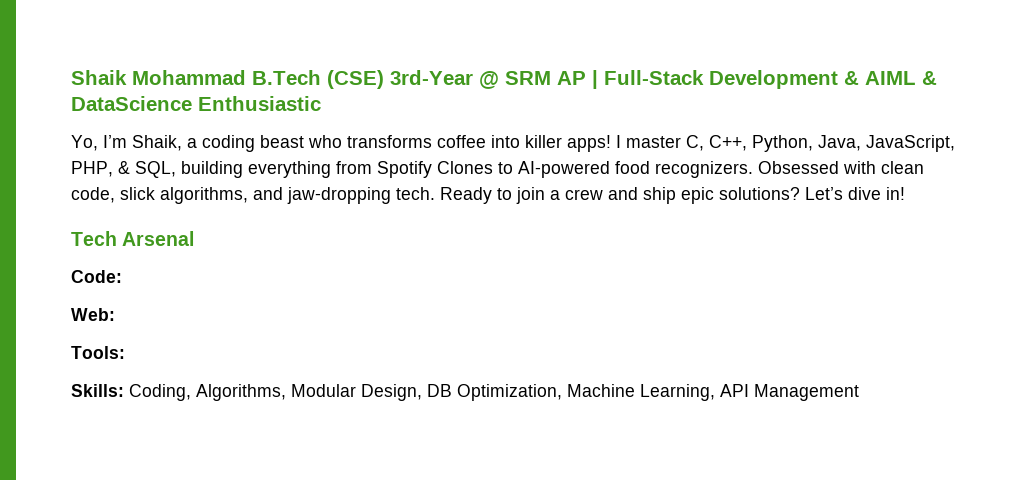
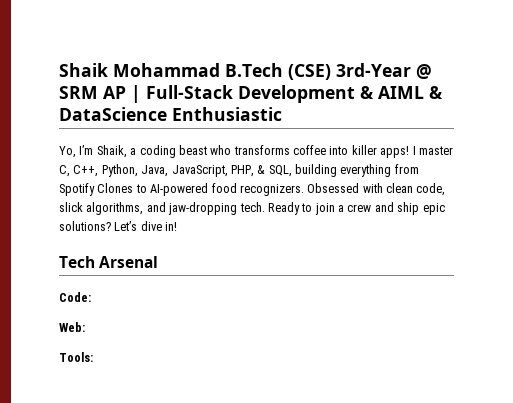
- Skills: Coding, Algorithms, Modular Design, DB Optimization, Machine Learning, API Management

